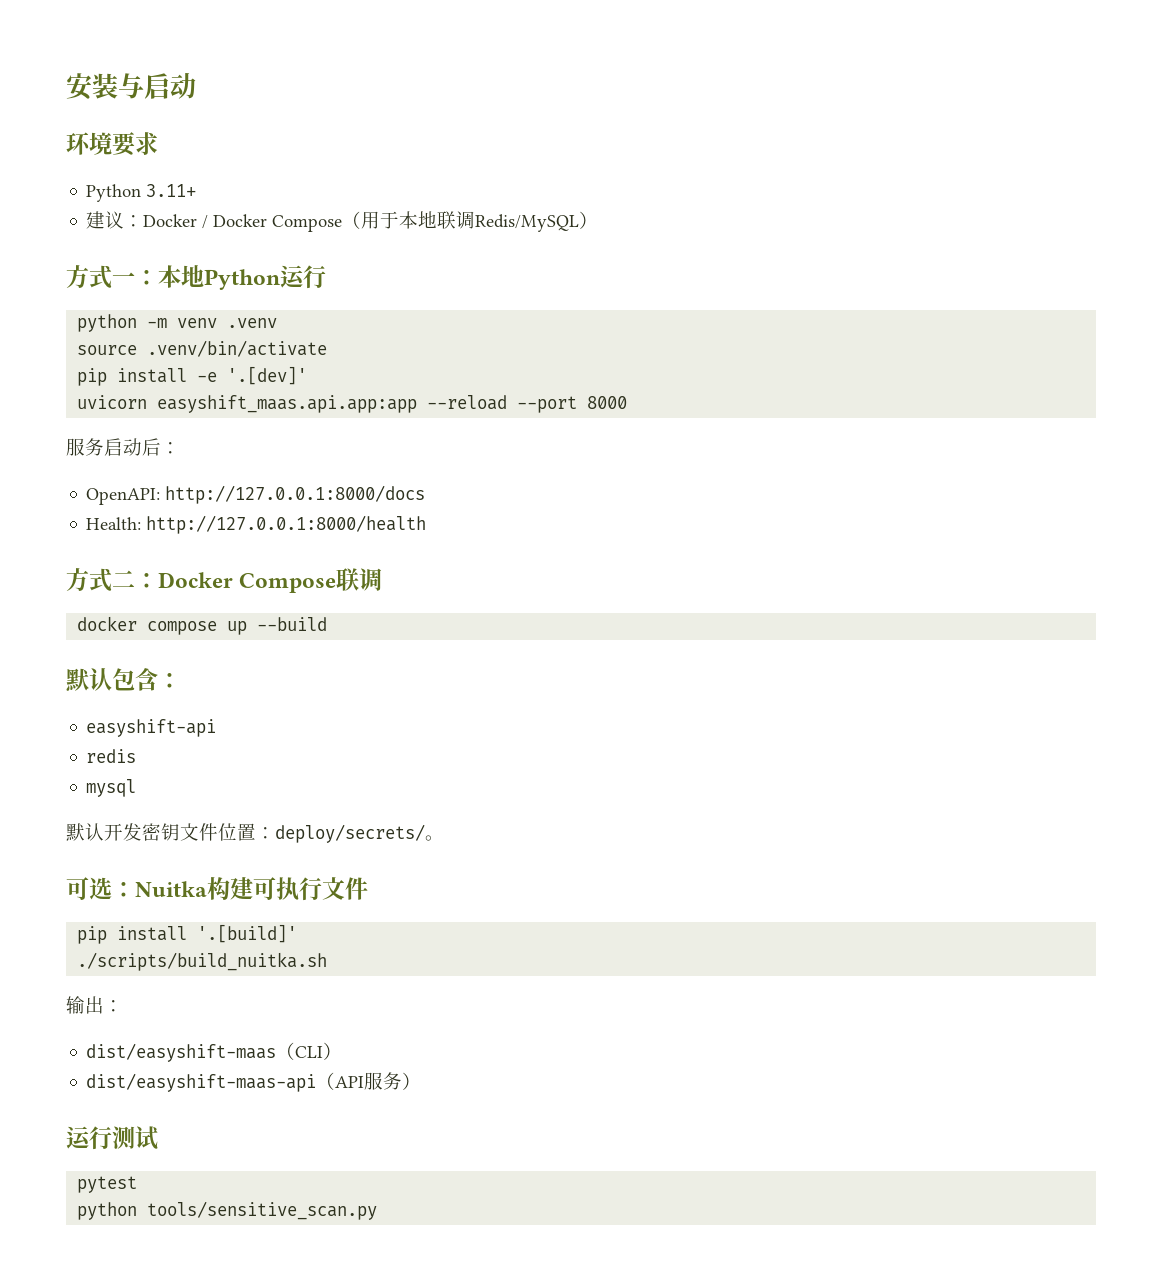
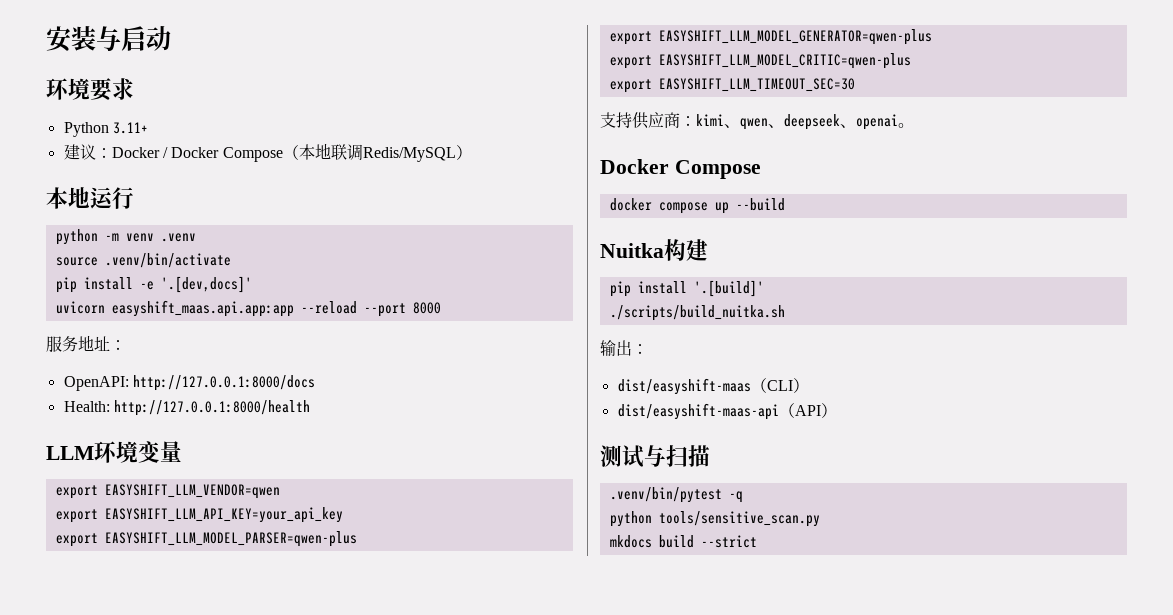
- 建议：Docker / Docker Compose（用于本地联调Redis/MySQL）
+ 建议：Docker / Docker Compose（本地联调Redis/MySQL）
- 方式一：本地Python运行
+ 本地运行
- pip install -e '.[dev]'
+ pip install -e '.[dev,docs]'
- 服务启动后：
+ 服务地址：
- 方式二：Docker Compose联调
+ LLM环境变量
+ export EASYSHIFT_LLM_VENDOR=qwen
+ export EASYSHIFT_LLM_API_KEY=your_api_key
+ export EASYSHIFT_LLM_MODEL_PARSER=qwen-plus
+ export EASYSHIFT_LLM_MODEL_GENERATOR=qwen-plus
+ export EASYSHIFT_LLM_MODEL_CRITIC=qwen-plus
+ export EASYSHIFT_LLM_TIMEOUT_SEC=30
+ 支持供应商：kimi、qwen、deepseek、openai。
+ Docker Compose
- 默认包含：
- easyshift-api
- redis
- mysql
- 默认开发密钥文件位置：deploy/secrets/。
- 可选：Nuitka构建可执行文件
+ Nuitka构建
- dist/easyshift-maas-api（API服务）
- 运行测试
- pytest
+ dist/easyshift-maas-api（API）
+ 测试与扫描
+ .venv/bin/pytest -q
+ mkdocs build --strict

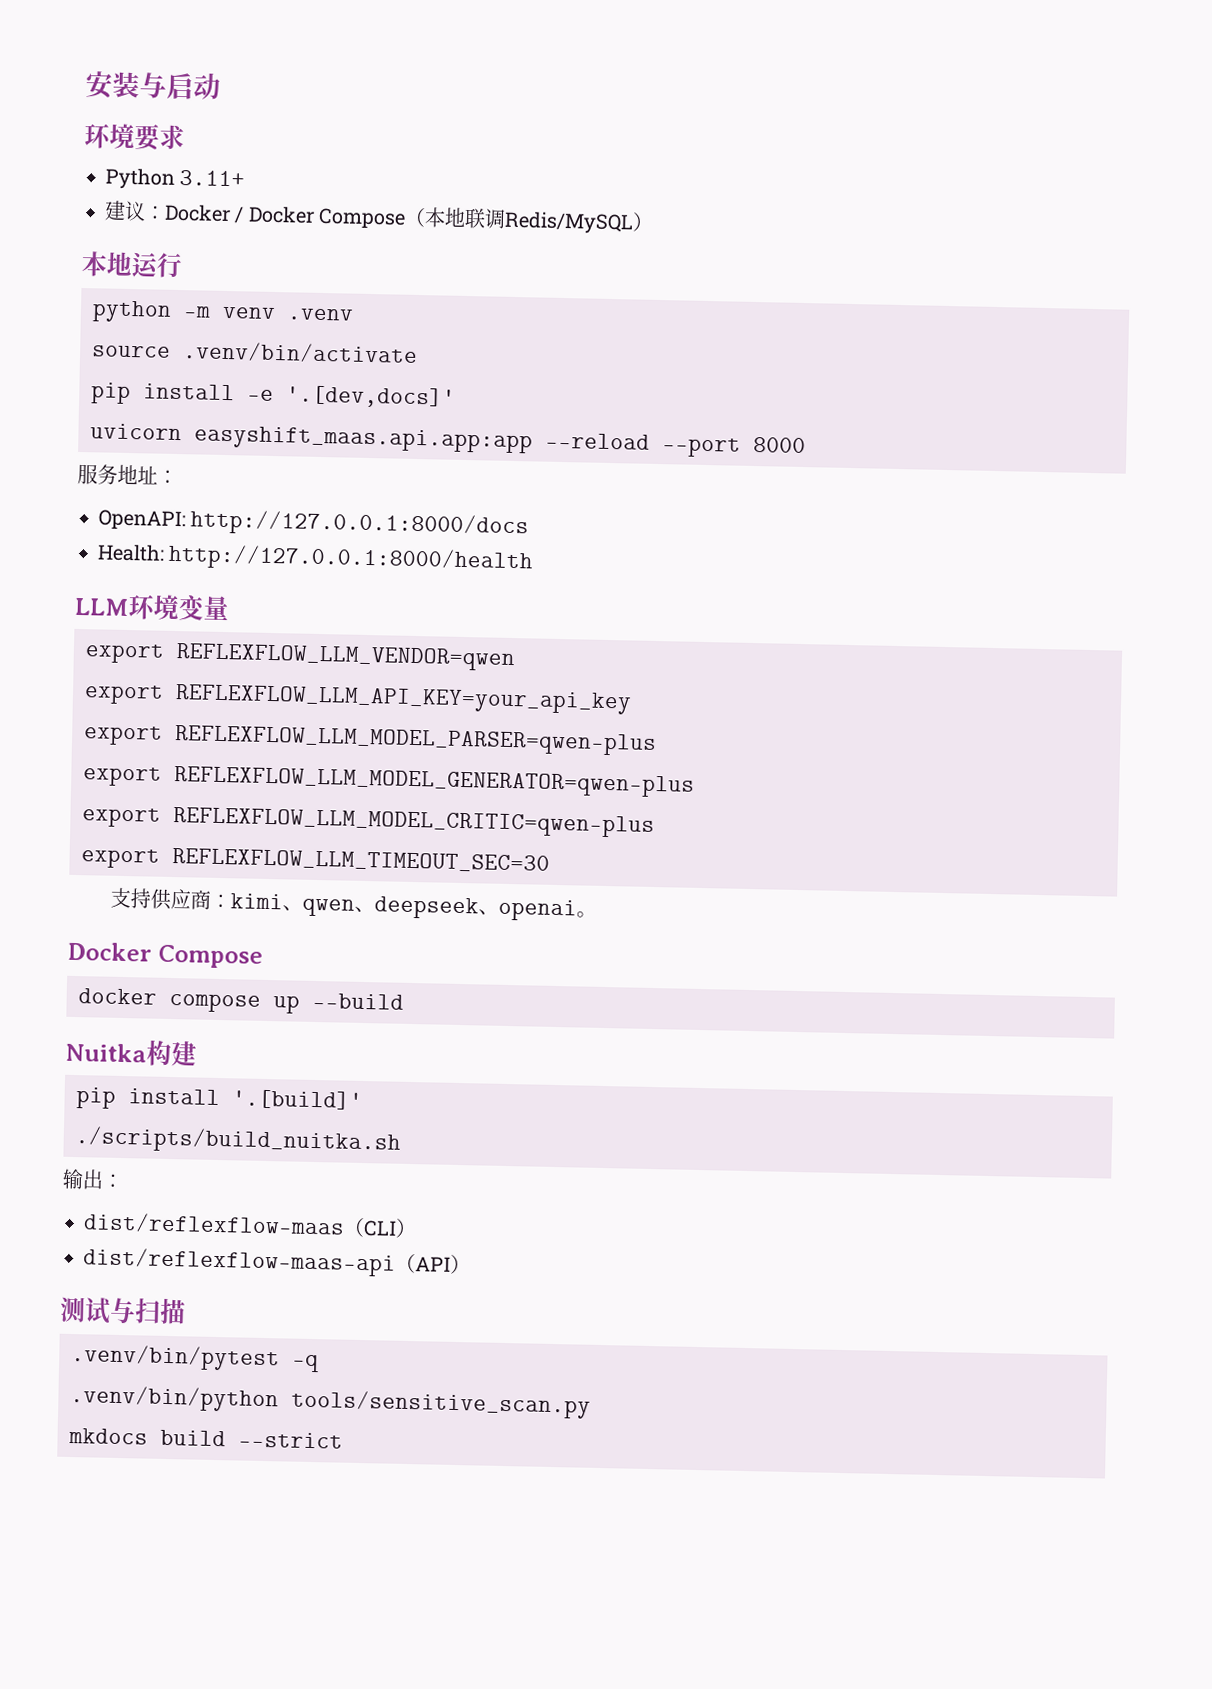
- export EASYSHIFT_LLM_VENDOR=qwen
- export EASYSHIFT_LLM_API_KEY=your_api_key
- export EASYSHIFT_LLM_MODEL_PARSER=qwen-plus
- export EASYSHIFT_LLM_MODEL_GENERATOR=qwen-plus
- export EASYSHIFT_LLM_MODEL_CRITIC=qwen-plus
- export EASYSHIFT_LLM_TIMEOUT_SEC=30
+ export REFLEXFLOW_LLM_VENDOR=qwen
+ export REFLEXFLOW_LLM_API_KEY=your_api_key
+ export REFLEXFLOW_LLM_MODEL_PARSER=qwen-plus
+ export REFLEXFLOW_LLM_MODEL_GENERATOR=qwen-plus
+ export REFLEXFLOW_LLM_MODEL_CRITIC=qwen-plus
+ export REFLEXFLOW_LLM_TIMEOUT_SEC=30
- dist/easyshift-maas（CLI）
+ dist/reflexflow-maas（CLI）
- dist/easyshift-maas-api（API）
+ dist/reflexflow-maas-api（API）
- python tools/sensitive_scan.py
+ .venv/bin/python tools/sensitive_scan.py

